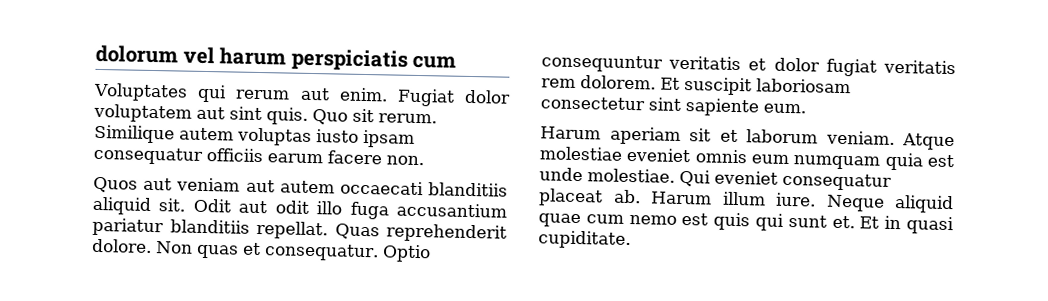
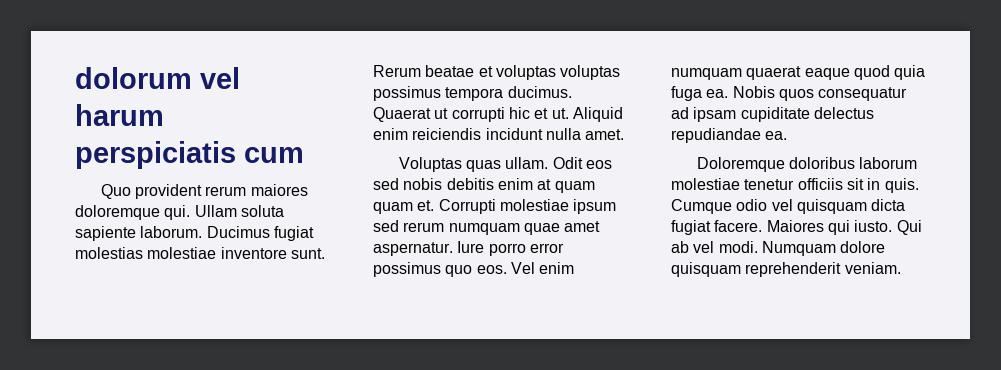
- Voluptates qui rerum aut enim. Fugiat dolor voluptatem aut sint quis. Quo sit rerum. Similique autem voluptas iusto ipsam consequatur officiis earum facere non.
- Quos aut veniam aut autem occaecati blanditiis aliquid sit. Odit aut odit illo fuga accusantium pariatur blanditiis repellat. Quas reprehenderit dolore. Non quas et consequatur. Optio consequuntur veritatis et dolor fugiat veritatis rem dolorem. Et suscipit laboriosam consectetur sint sapiente eum.
- Harum aperiam sit et laborum veniam. Atque molestiae eveniet omnis eum numquam quia est unde molestiae. Qui eveniet consequatur placeat ab. Harum illum iure. Neque aliquid quae cum nemo est quis qui sunt et. Et in quasi cupiditate.
+ Quo provident rerum maiores doloremque qui. Ullam soluta sapiente laborum. Ducimus fugiat molestias molestiae inventore sunt. Rerum beatae et voluptas voluptas possimus tempora ducimus. Quaerat ut corrupti hic et ut. Aliquid enim reiciendis incidunt nulla amet.
+ Voluptas quas ullam. Odit eos sed nobis debitis enim at quam quam et. Corrupti molestiae ipsum sed rerum numquam quae amet aspernatur. Iure porro error possimus quo eos. Vel enim numquam quaerat eaque quod quia fuga ea. Nobis quos consequatur ad ipsam cupiditate delectus repudiandae ea.
+ Doloremque doloribus laborum molestiae tenetur officiis sit in quis. Cumque odio vel quisquam dicta fugiat facere. Maiores qui iusto. Qui ab vel modi. Numquam dolore quisquam reprehenderit veniam.

